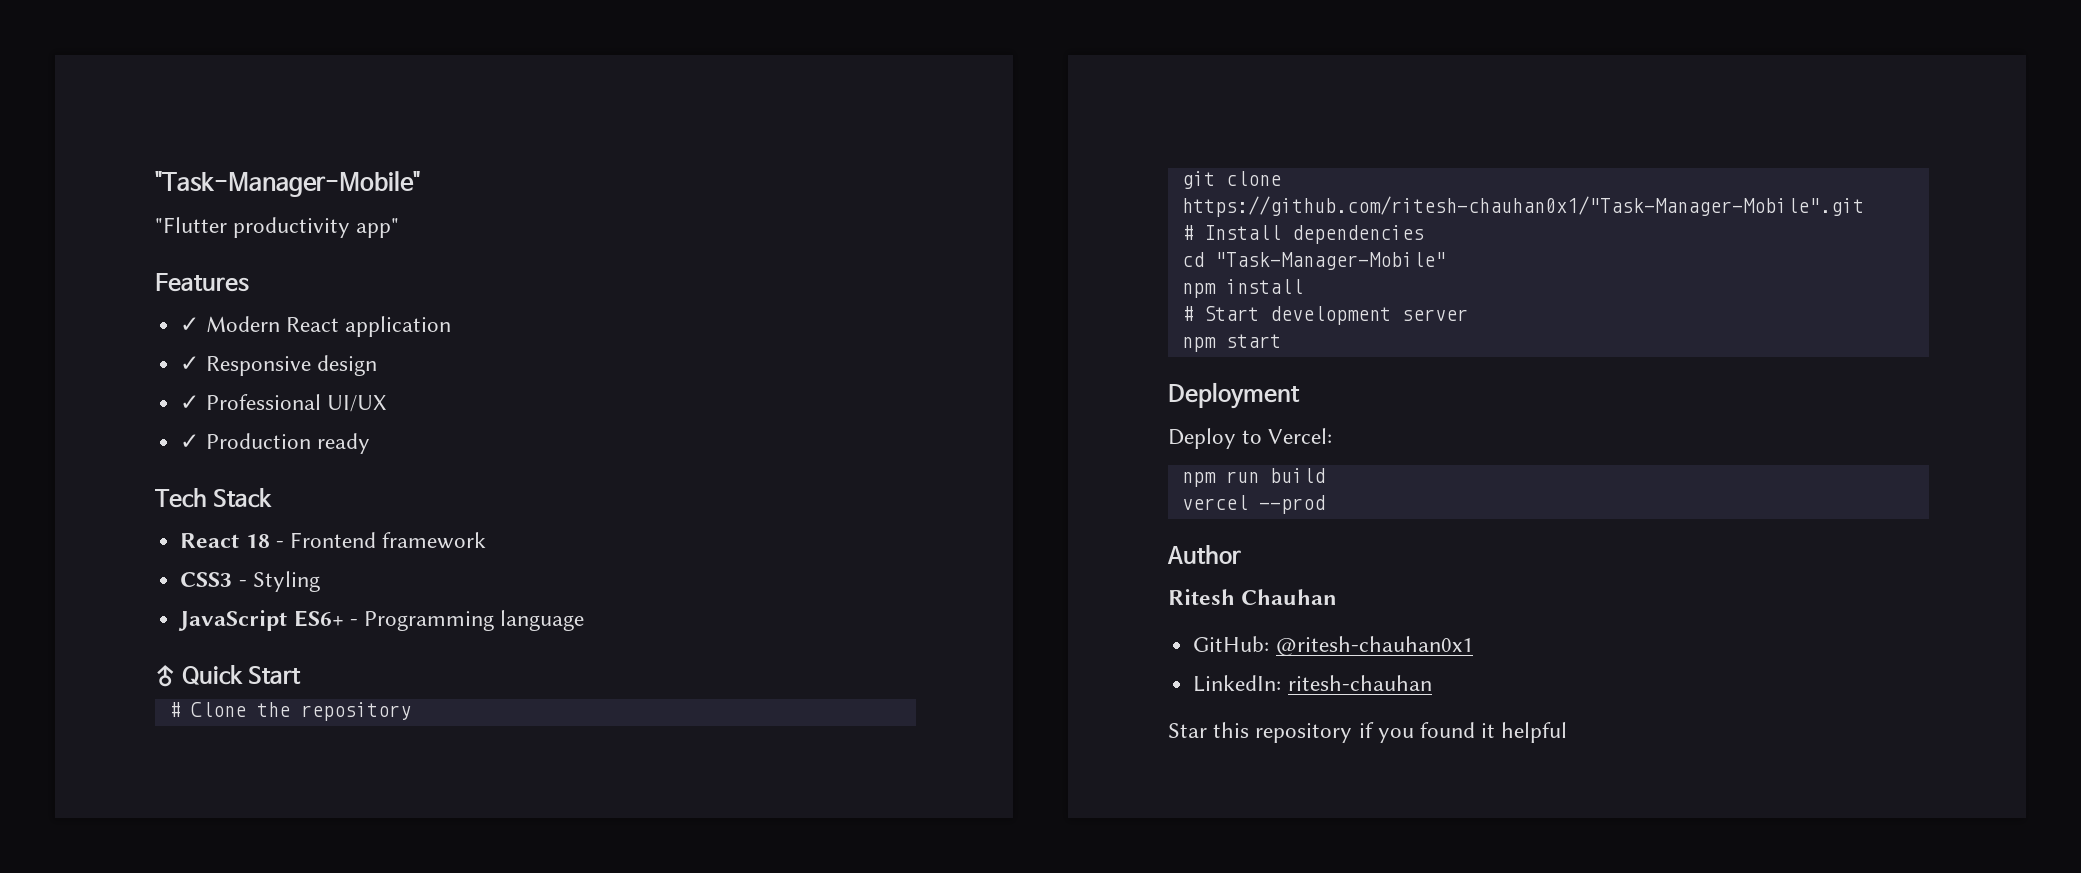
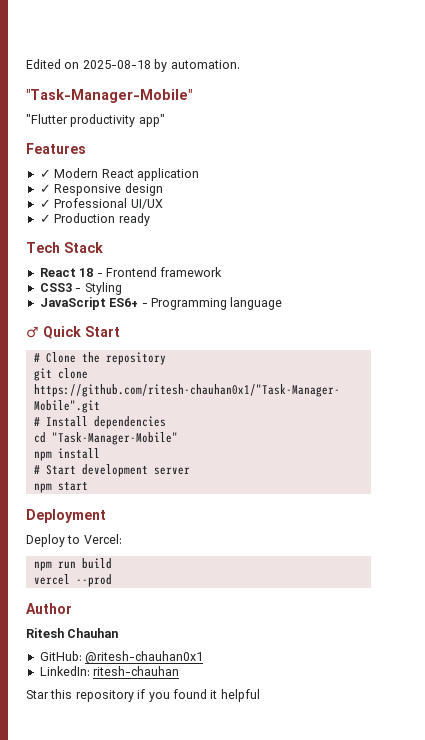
+ Edited on 2025-08-18 by automation.

